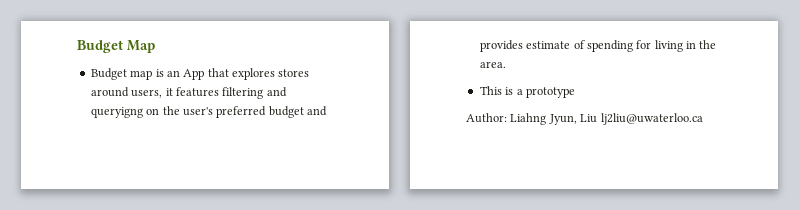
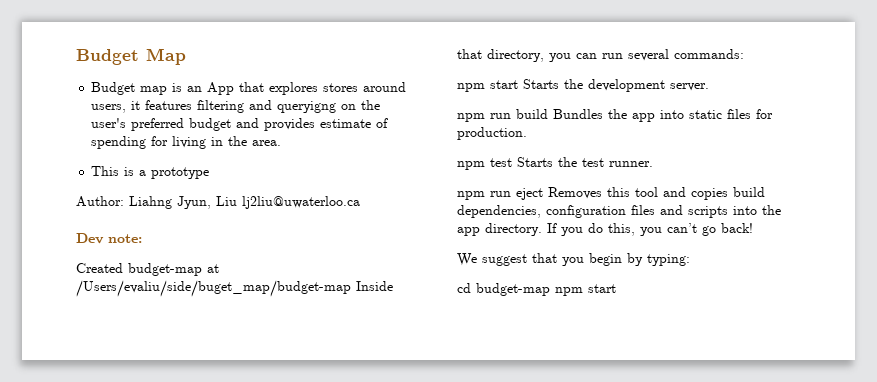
+ Dev note:
+ Created budget-map at /Users/evaliu/side/buget_map/budget-map Inside that directory, you can run several commands:
+ npm start Starts the development server.
+ npm run build Bundles the app into static files for production.
+ npm test Starts the test runner.
+ npm run eject Removes this tool and copies build dependencies, configuration files and scripts into the app directory. If you do this, you can’t go back!
+ We suggest that you begin by typing:
+ cd budget-map npm start

